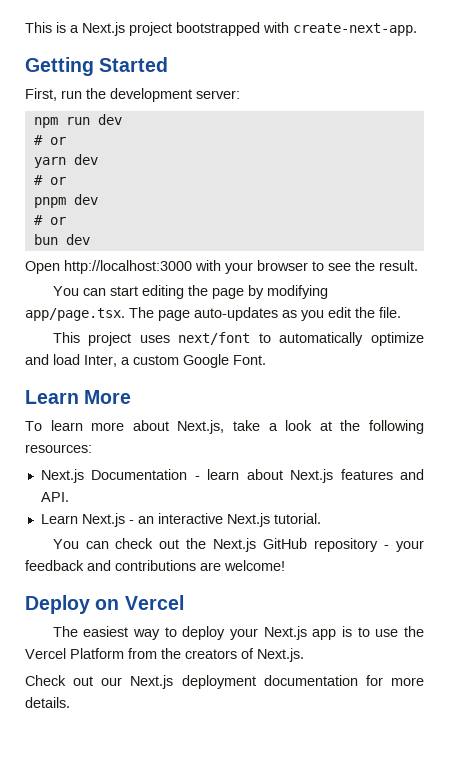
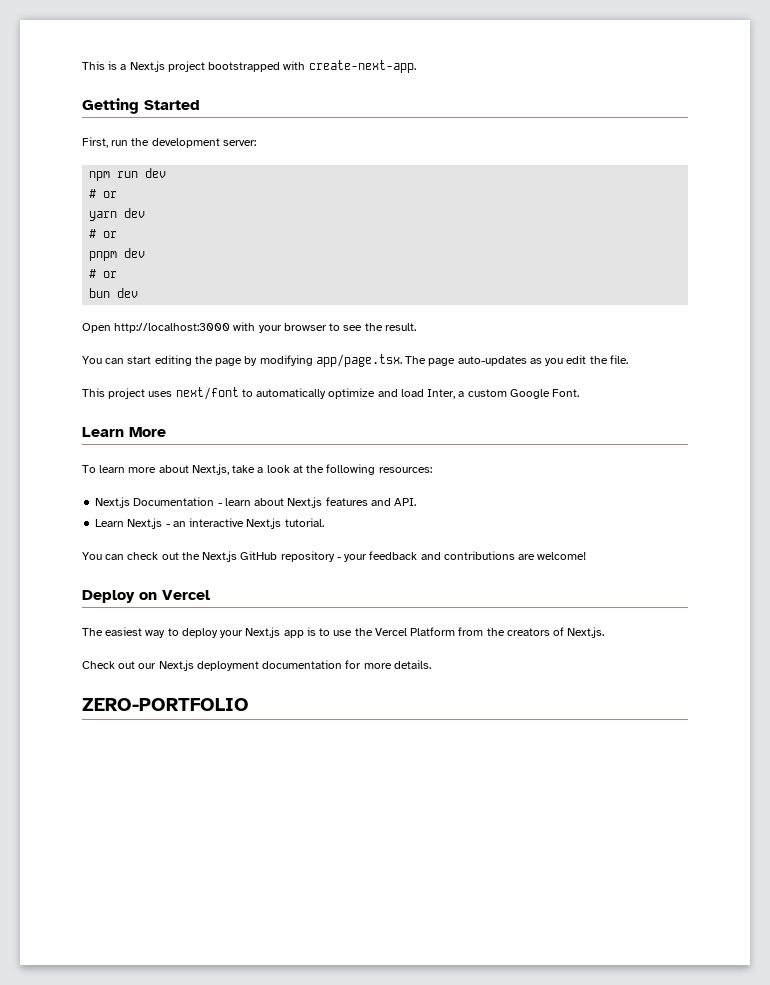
+ ZERO-PORTFOLIO

